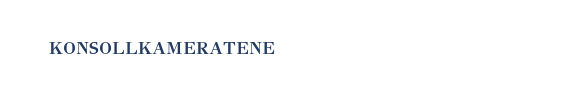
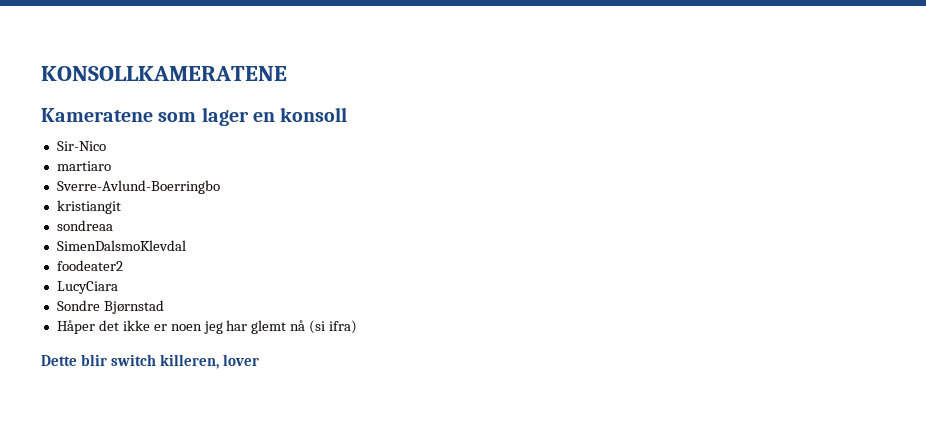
+ Kameratene som lager en konsoll
+ Sir-Nico
+ martiaro
+ Sverre-Avlund-Boerringbo
+ kristiangit
+ sondreaa
+ SimenDalsmoKlevdal
+ foodeater2
+ LucyCiara
+ Sondre Bjørnstad
+ Håper det ikke er noen jeg har glemt nå (si ifra)
+ Dette blir switch killeren, lover

